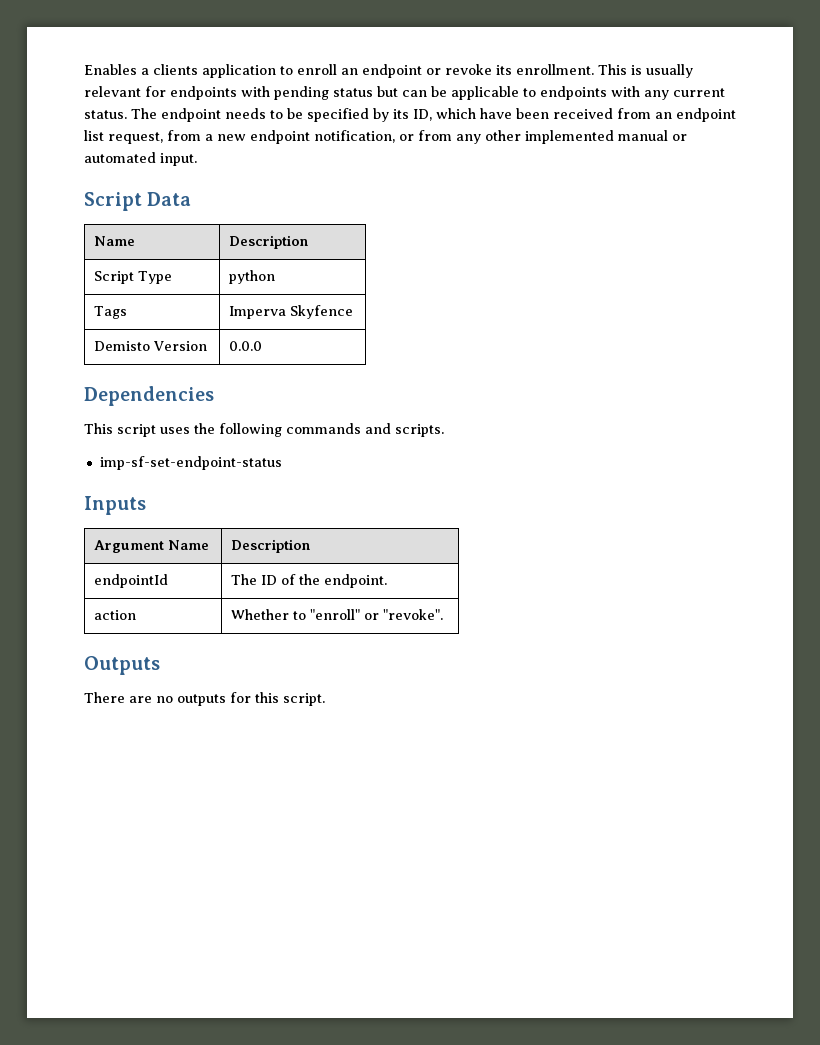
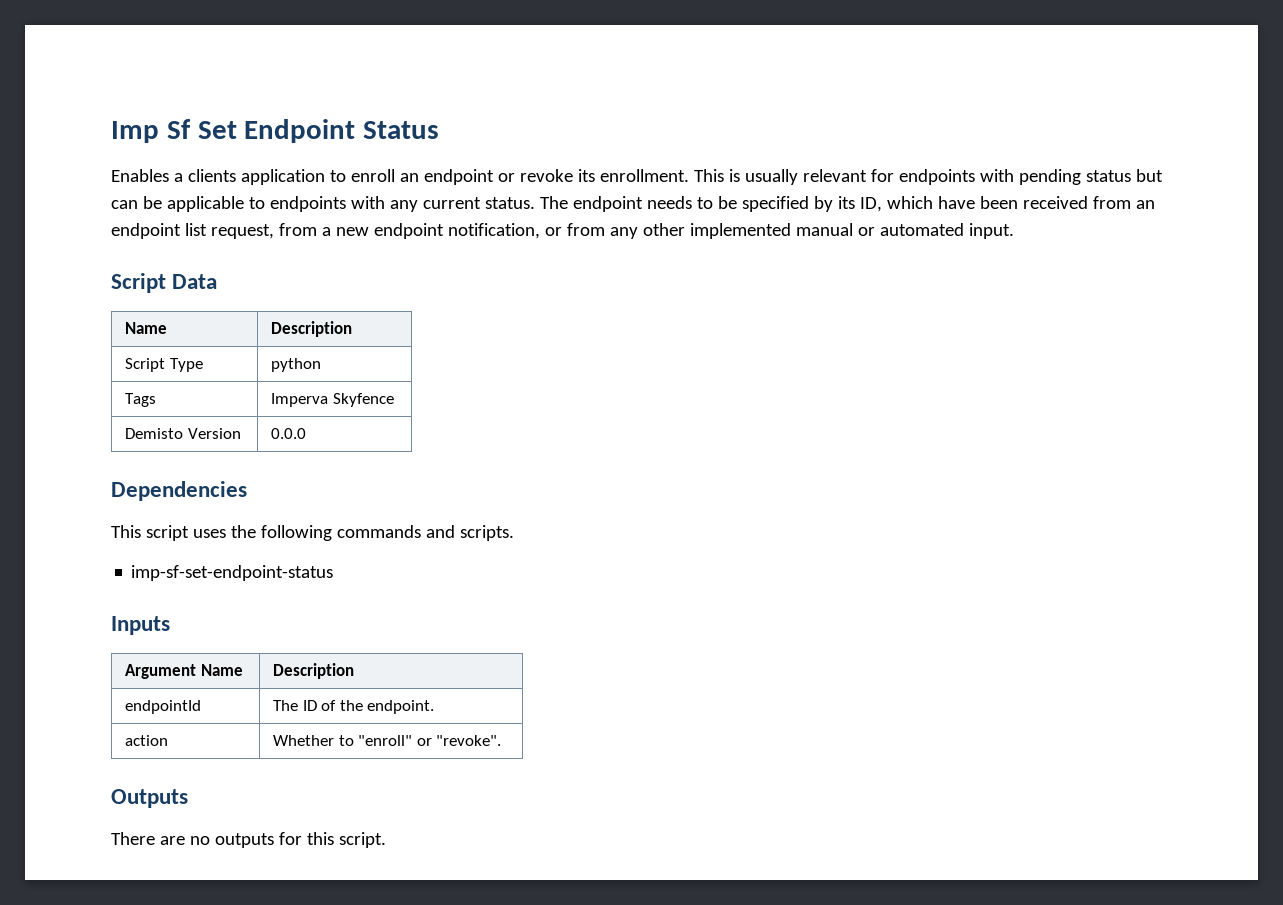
+ Imp Sf Set Endpoint Status

